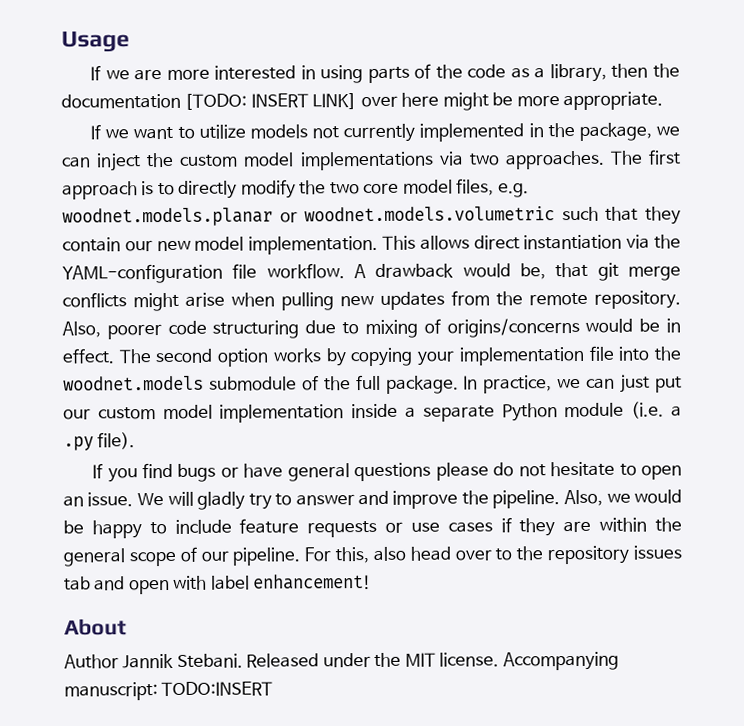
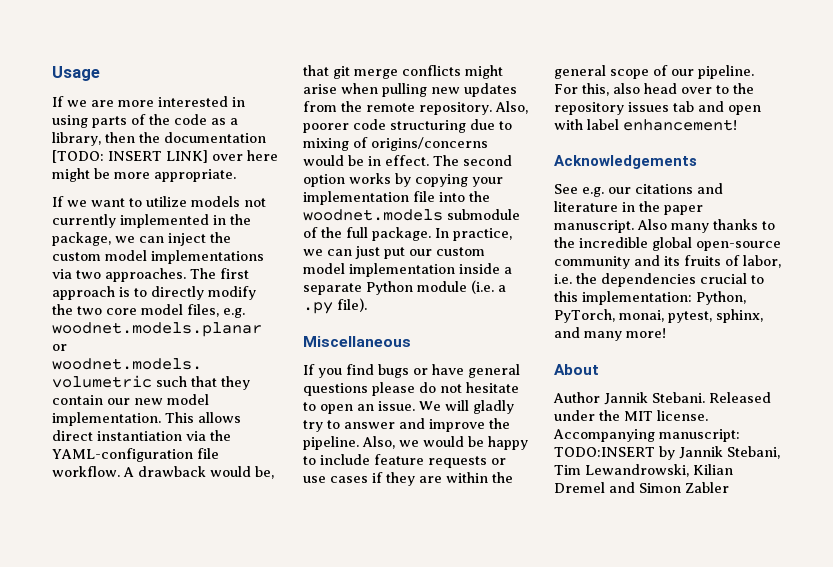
+ Miscellaneous
+ Acknowledgements
+ See e.g. our citations and literature in the paper manuscript. Also many thanks to the incredible global open-source community and its fruits of labor, i.e. the dependencies crucial to this implementation: Python, PyTorch, monai, pytest, sphinx, and many more!
- Accompanying manuscript: TODO:INSERT
+ Accompanying manuscript: TODO:INSERT by Jannik Stebani, Tim Lewandrowski, Kilian Dremel and Simon Zabler

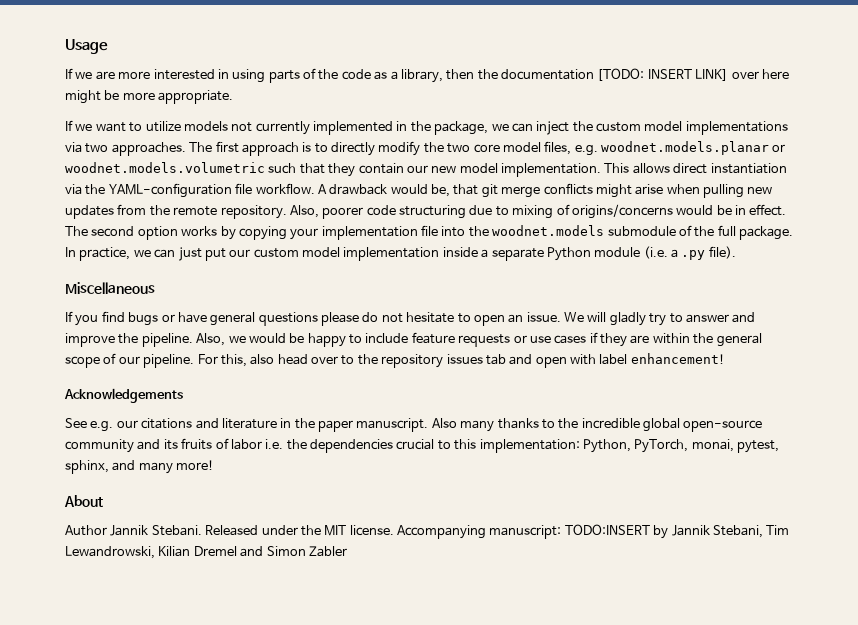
- Also many thanks to the incredible global open-source community and its fruits of labor, i.e. the dependencies crucial to this implementation: Python, PyTorch, monai, pytest, sphinx, and many more!
+ Also many thanks to the incredible global open-source community and its fruits of labor i.e. the dependencies crucial to this implementation: Python, PyTorch, monai, pytest, sphinx, and many more!

